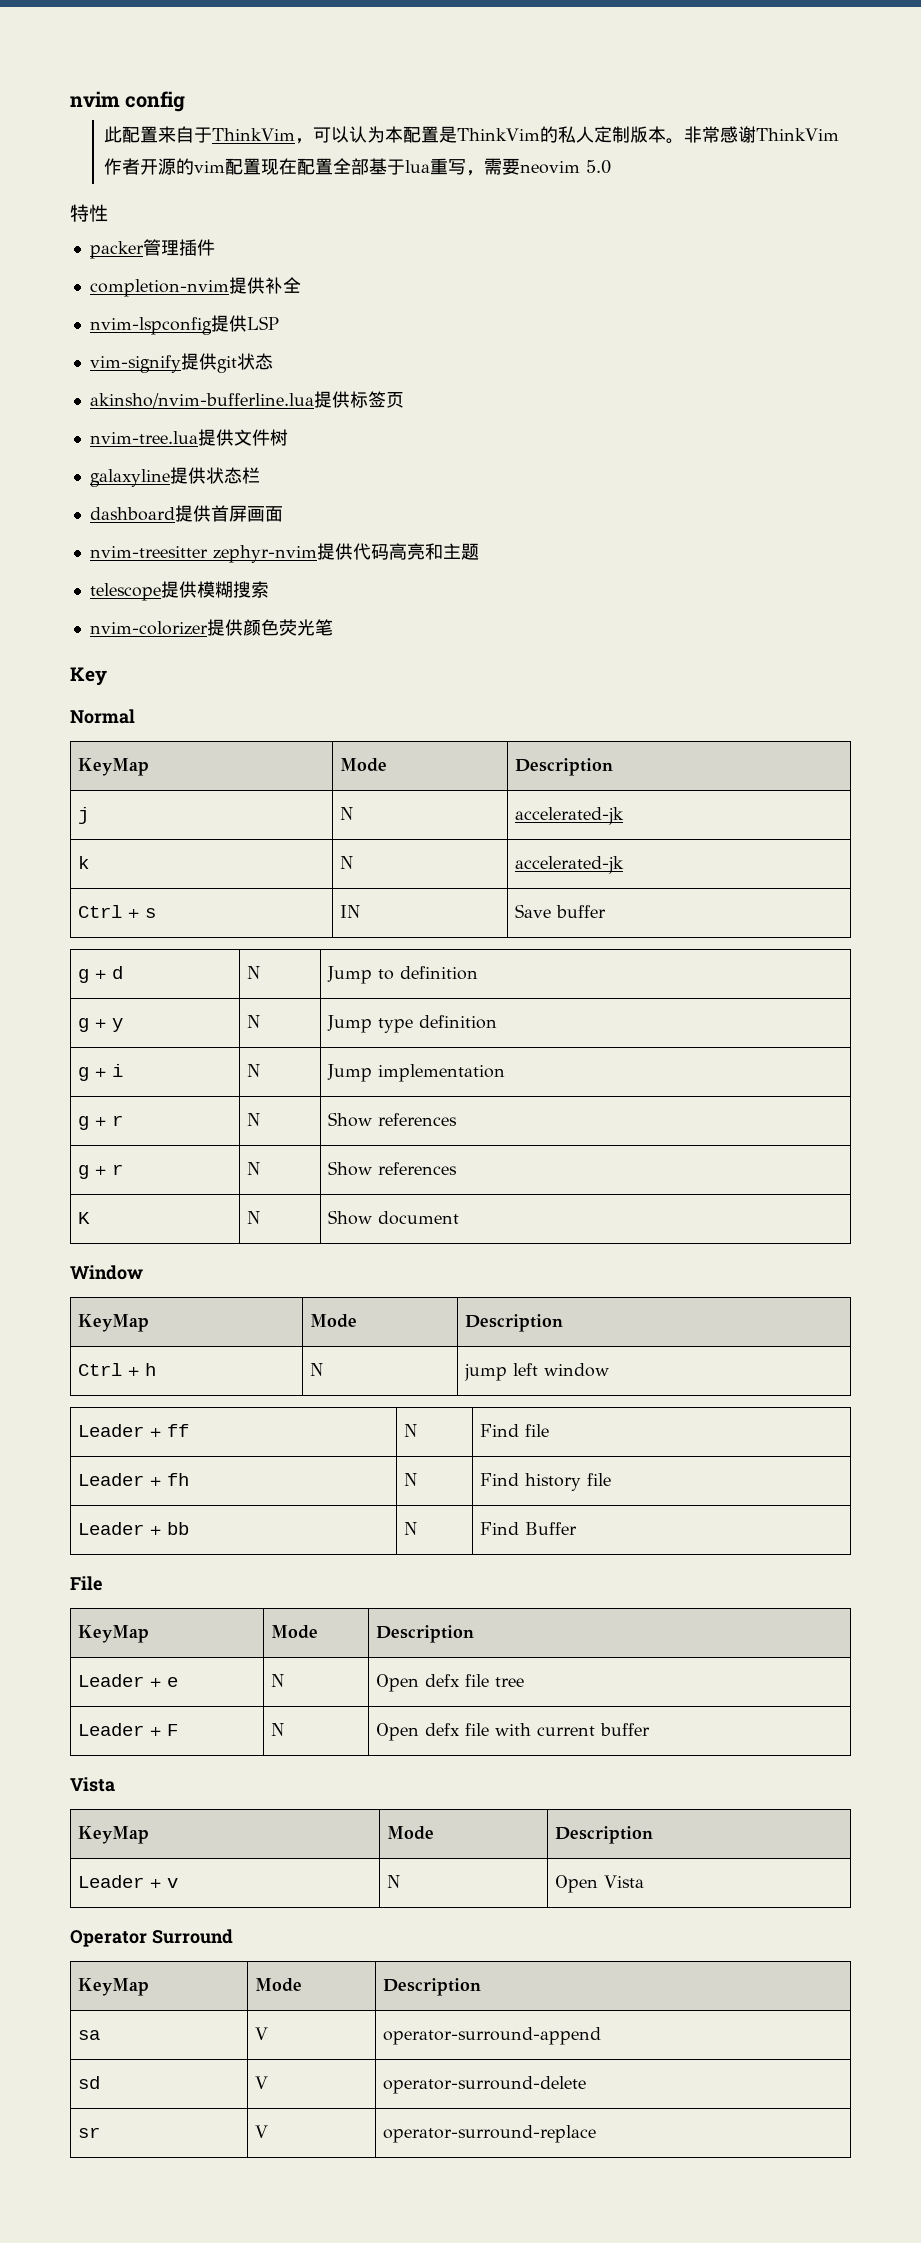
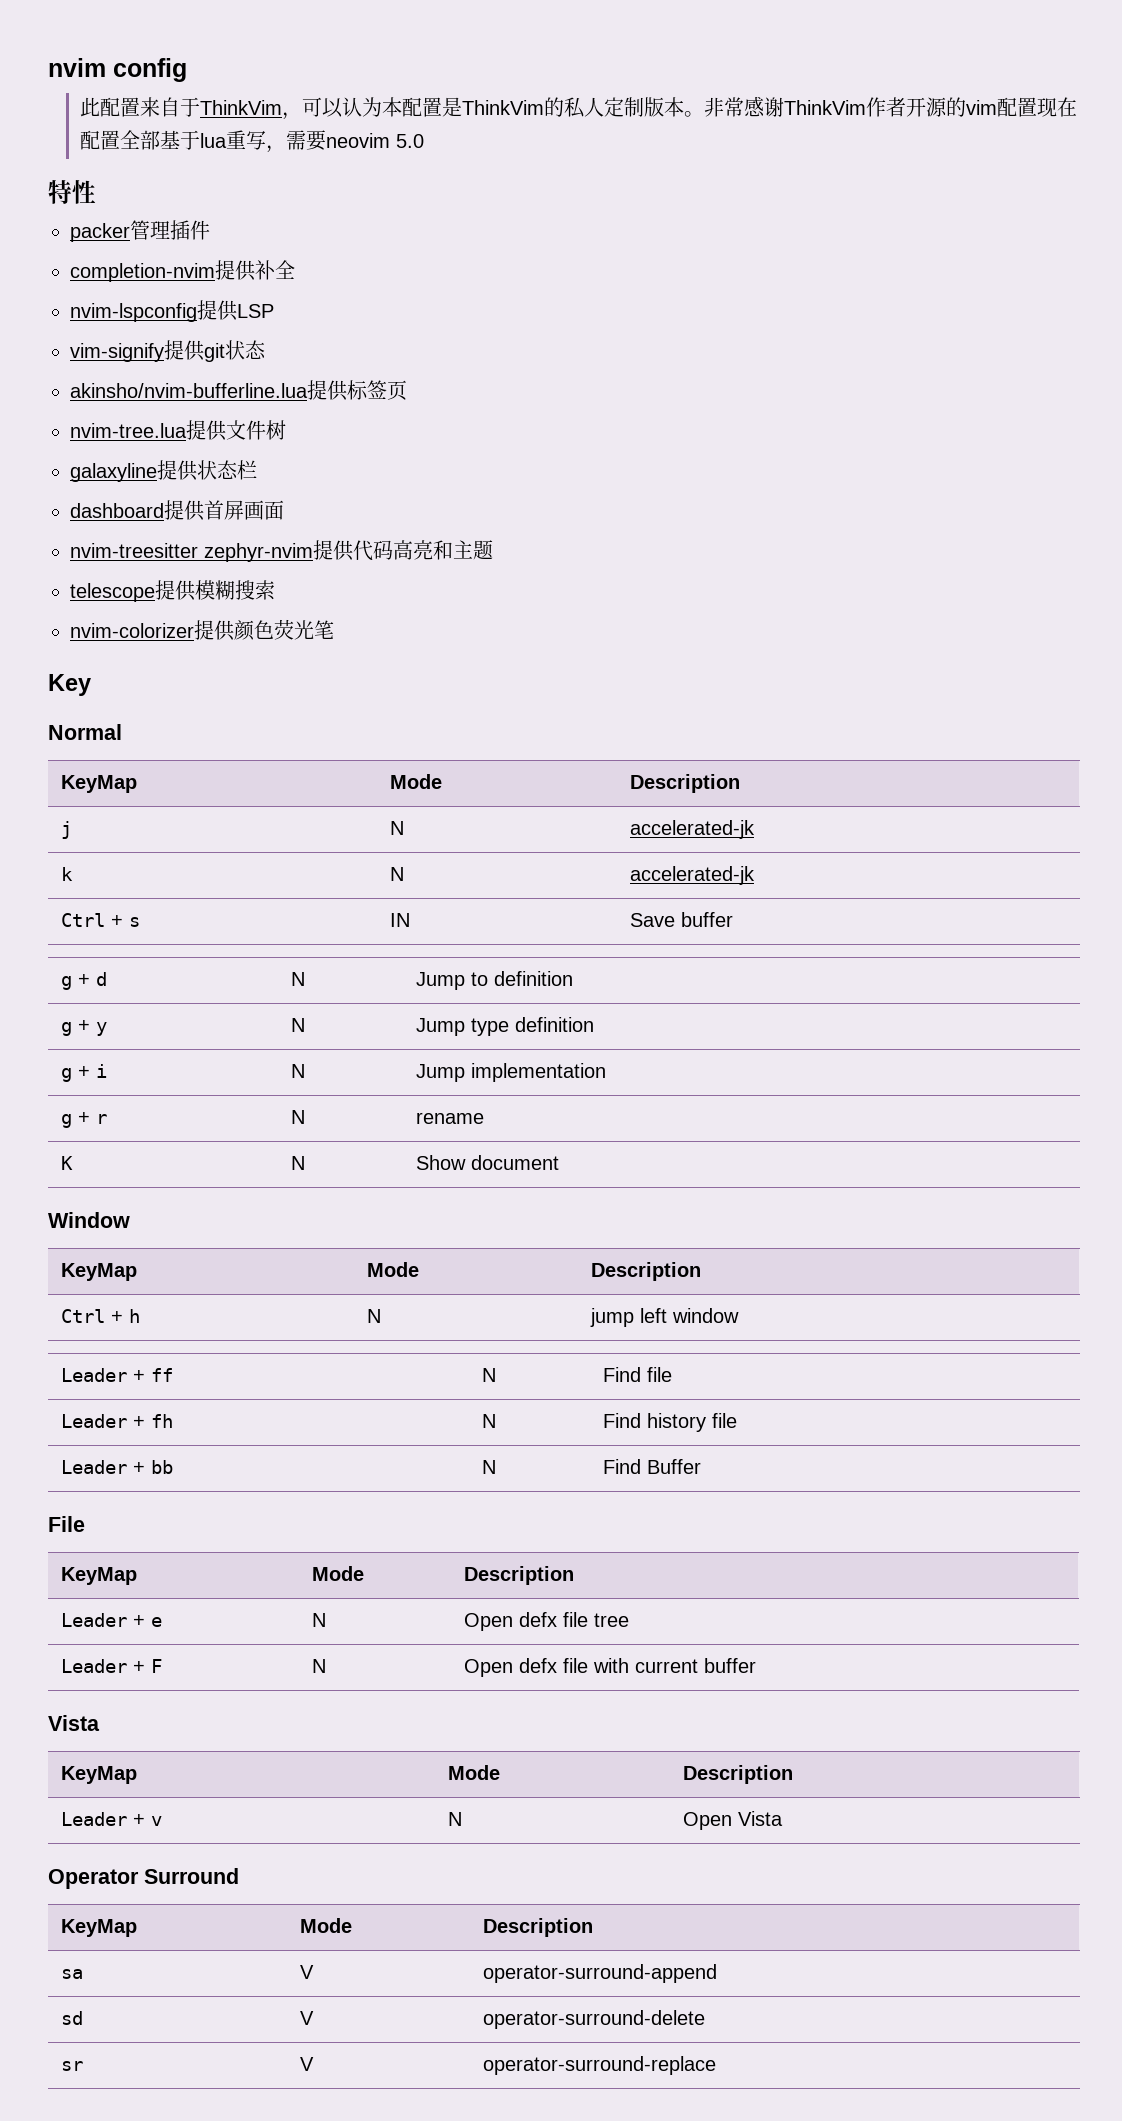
  g + i | N | Jump implementation
- g + r | N | Show references
- g + r | N | Show references
+ g + r | N | rename

